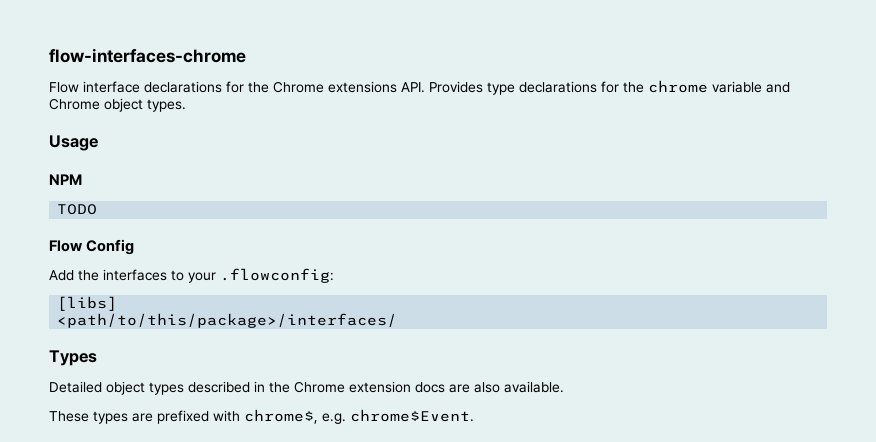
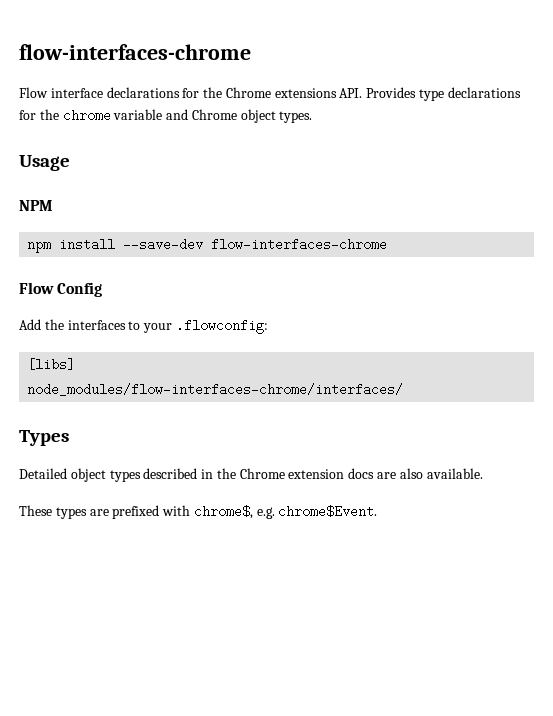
- TODO
+ npm install --save-dev flow-interfaces-chrome
- <path/to/this/package>/interfaces/
+ node_modules/flow-interfaces-chrome/interfaces/

